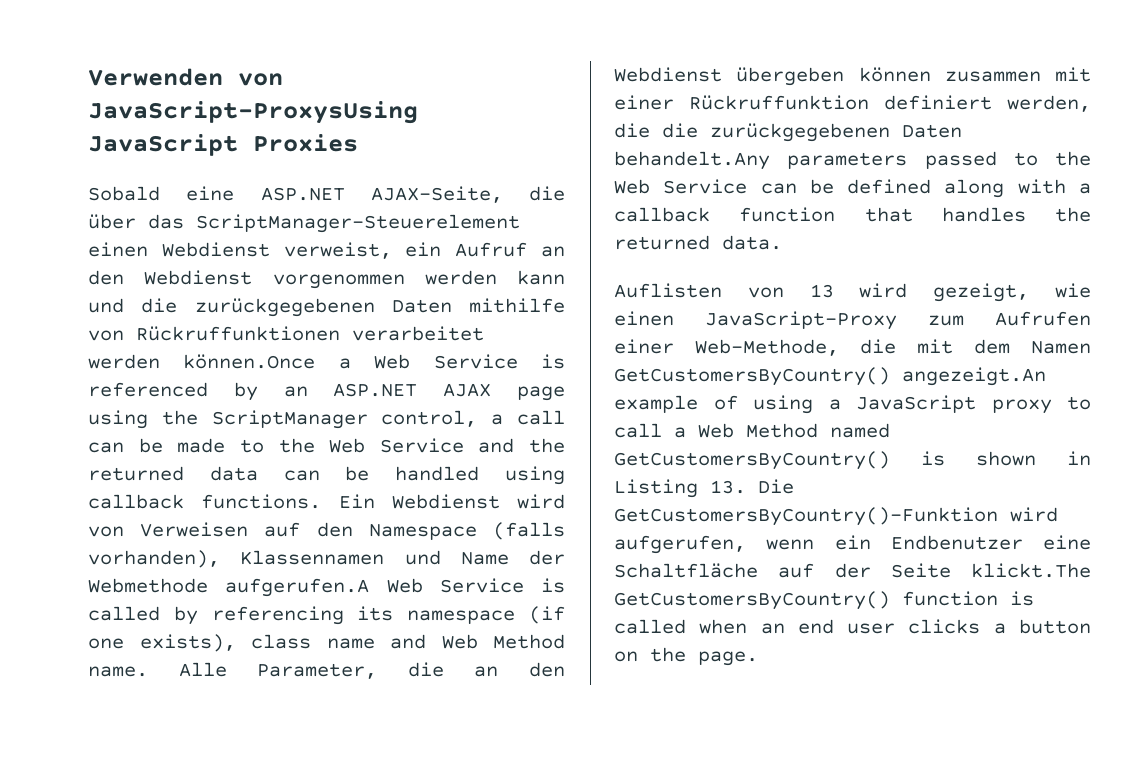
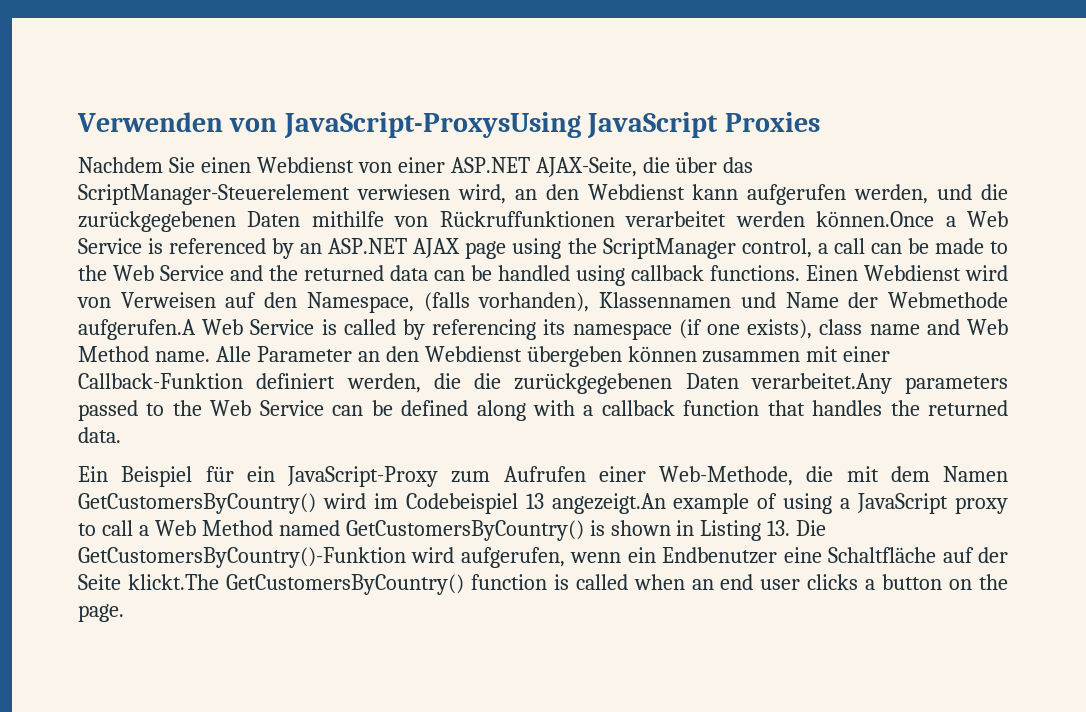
- Sobald eine ASP.NET AJAX-Seite, die über das ScriptManager-Steuerelement einen Webdienst verweist, ein Aufruf an den Webdienst vorgenommen werden kann und die zurückgegebenen Daten mithilfe von Rückruffunktionen verarbeitet werden können.Once a Web Service is referenced by an ASP.NET AJAX page using the ScriptManager control, a call can be made to the Web Service and the returned data can be handled using callback functions.
+ Nachdem Sie einen Webdienst von einer ASP.NET AJAX-Seite, die über das ScriptManager-Steuerelement verwiesen wird, an den Webdienst kann aufgerufen werden, und die zurückgegebenen Daten mithilfe von Rückruffunktionen verarbeitet werden können.Once a Web Service is referenced by an ASP.NET AJAX page using the ScriptManager control, a call can be made to the Web Service and the returned data can be handled using callback functions.
- Ein Webdienst wird von Verweisen auf den Namespace (falls vorhanden), Klassennamen und Name der Webmethode aufgerufen.A Web Service is called by referencing its namespace (if one exists), class name and Web Method name.
+ Einen Webdienst wird von Verweisen auf den Namespace, (falls vorhanden), Klassennamen und Name der Webmethode aufgerufen.A Web Service is called by referencing its namespace (if one exists), class name and Web Method name.
- Alle Parameter, die an den Webdienst übergeben können zusammen mit einer Rückruffunktion definiert werden, die die zurückgegebenen Daten behandelt.Any parameters passed to the Web Service can be defined along with a callback function that handles the returned data.
+ Alle Parameter an den Webdienst übergeben können zusammen mit einer Callback-Funktion definiert werden, die die zurückgegebenen Daten verarbeitet.Any parameters passed to the Web Service can be defined along with a callback function that handles the returned data.
- Auflisten von 13 wird gezeigt, wie einen JavaScript-Proxy zum Aufrufen einer Web-Methode, die mit dem Namen GetCustomersByCountry() angezeigt.An example of using a JavaScript proxy to call a Web Method named GetCustomersByCountry() is shown in Listing 13. Die GetCustomersByCountry()-Funktion wird aufgerufen, wenn ein Endbenutzer eine Schaltfläche auf der Seite klickt.The GetCustomersByCountry() function is called when an end user clicks a button on the page.
+ Ein Beispiel für ein JavaScript-Proxy zum Aufrufen einer Web-Methode, die mit dem Namen GetCustomersByCountry() wird im Codebeispiel 13 angezeigt.An example of using a JavaScript proxy to call a Web Method named GetCustomersByCountry() is shown in Listing 13. Die GetCustomersByCountry()-Funktion wird aufgerufen, wenn ein Endbenutzer eine Schaltfläche auf der Seite klickt.The GetCustomersByCountry() function is called when an end user clicks a button on the page.

